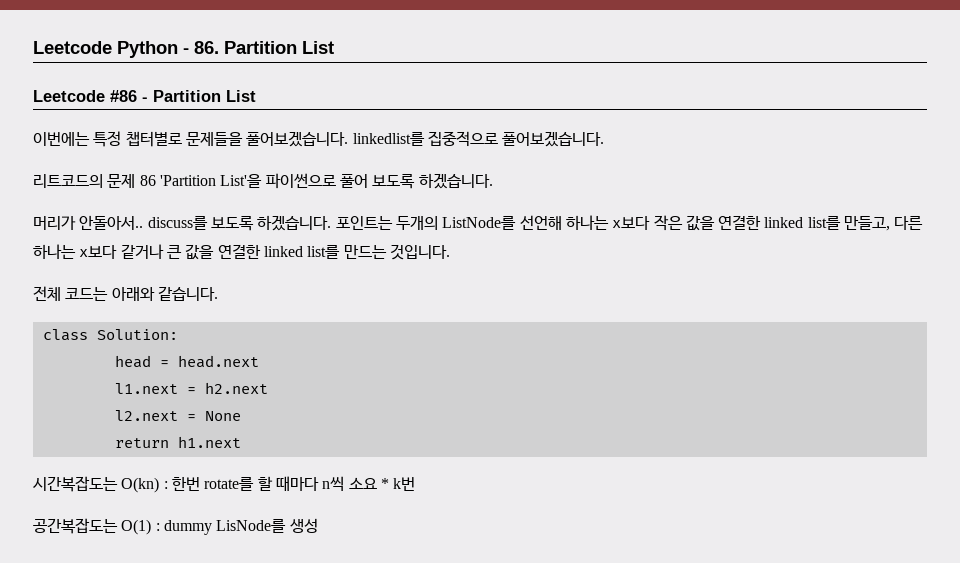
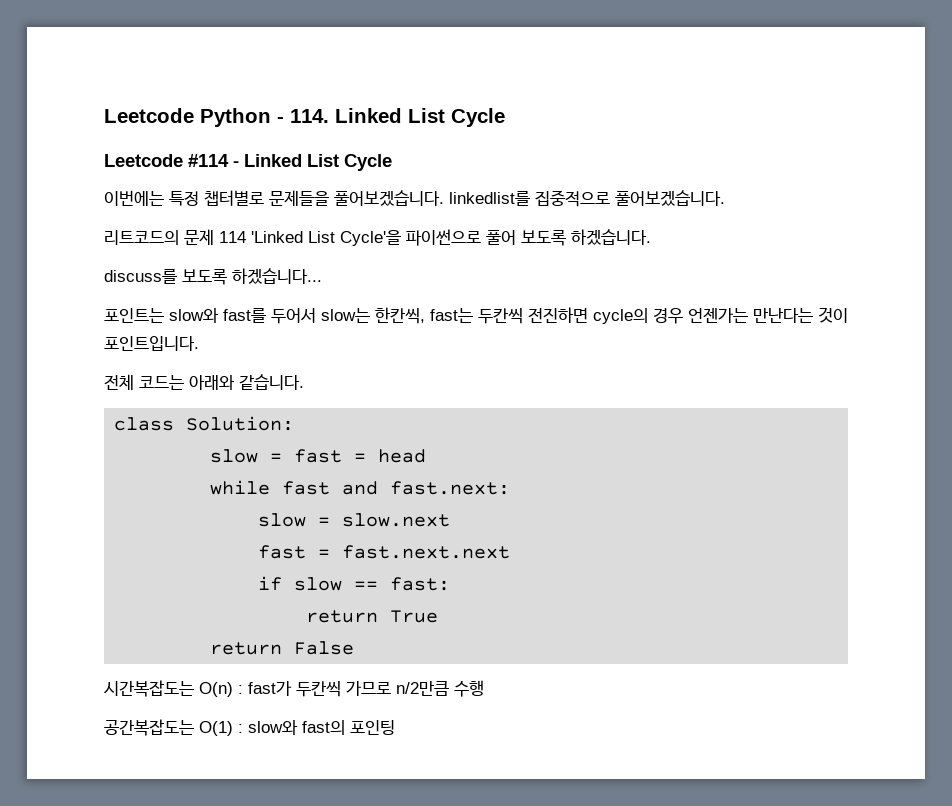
- Leetcode Python - 86. Partition List
- Leetcode #86 - Partition List
+ Leetcode Python - 114. Linked List Cycle
+ Leetcode #114 - Linked List Cycle
- 리트코드의 문제 86 'Partition List'을 파이썬으로 풀어 보도록 하겠습니다.
+ 리트코드의 문제 114 'Linked List Cycle'을 파이썬으로 풀어 보도록 하겠습니다.
- 머리가 안돌아서.. discuss를 보도록 하겠습니다. 포인트는 두개의 ListNode를 선언해 하나는 x보다 작은 값을 연결한 linked list를 만들고, 다른 하나는 x보다 같거나 큰 값을 연결한 linked list를 만드는 것입니다.
+ discuss를 보도록 하겠습니다...
+ 포인트는 slow와 fast를 두어서 slow는 한칸씩, fast는 두칸씩 전진하면 cycle의 경우 언젠가는 만난다는 것이 포인트입니다.
- head = head.next
- l1.next = h2.next
- l2.next = None
- return h1.next
- 시간복잡도는 O(kn) : 한번 rotate를 할 때마다 n씩 소요 * k번
+ slow = fast = head
+ while fast and fast.next:
+ slow = slow.next
+ fast = fast.next.next
+ if slow == fast:
+ return True
+ return False
+ 시간복잡도는 O(n) : fast가 두칸씩 가므로 n/2만큼 수행
- 공간복잡도는 O(1) : dummy LisNode를 생성
+ 공간복잡도는 O(1) : slow와 fast의 포인팅

